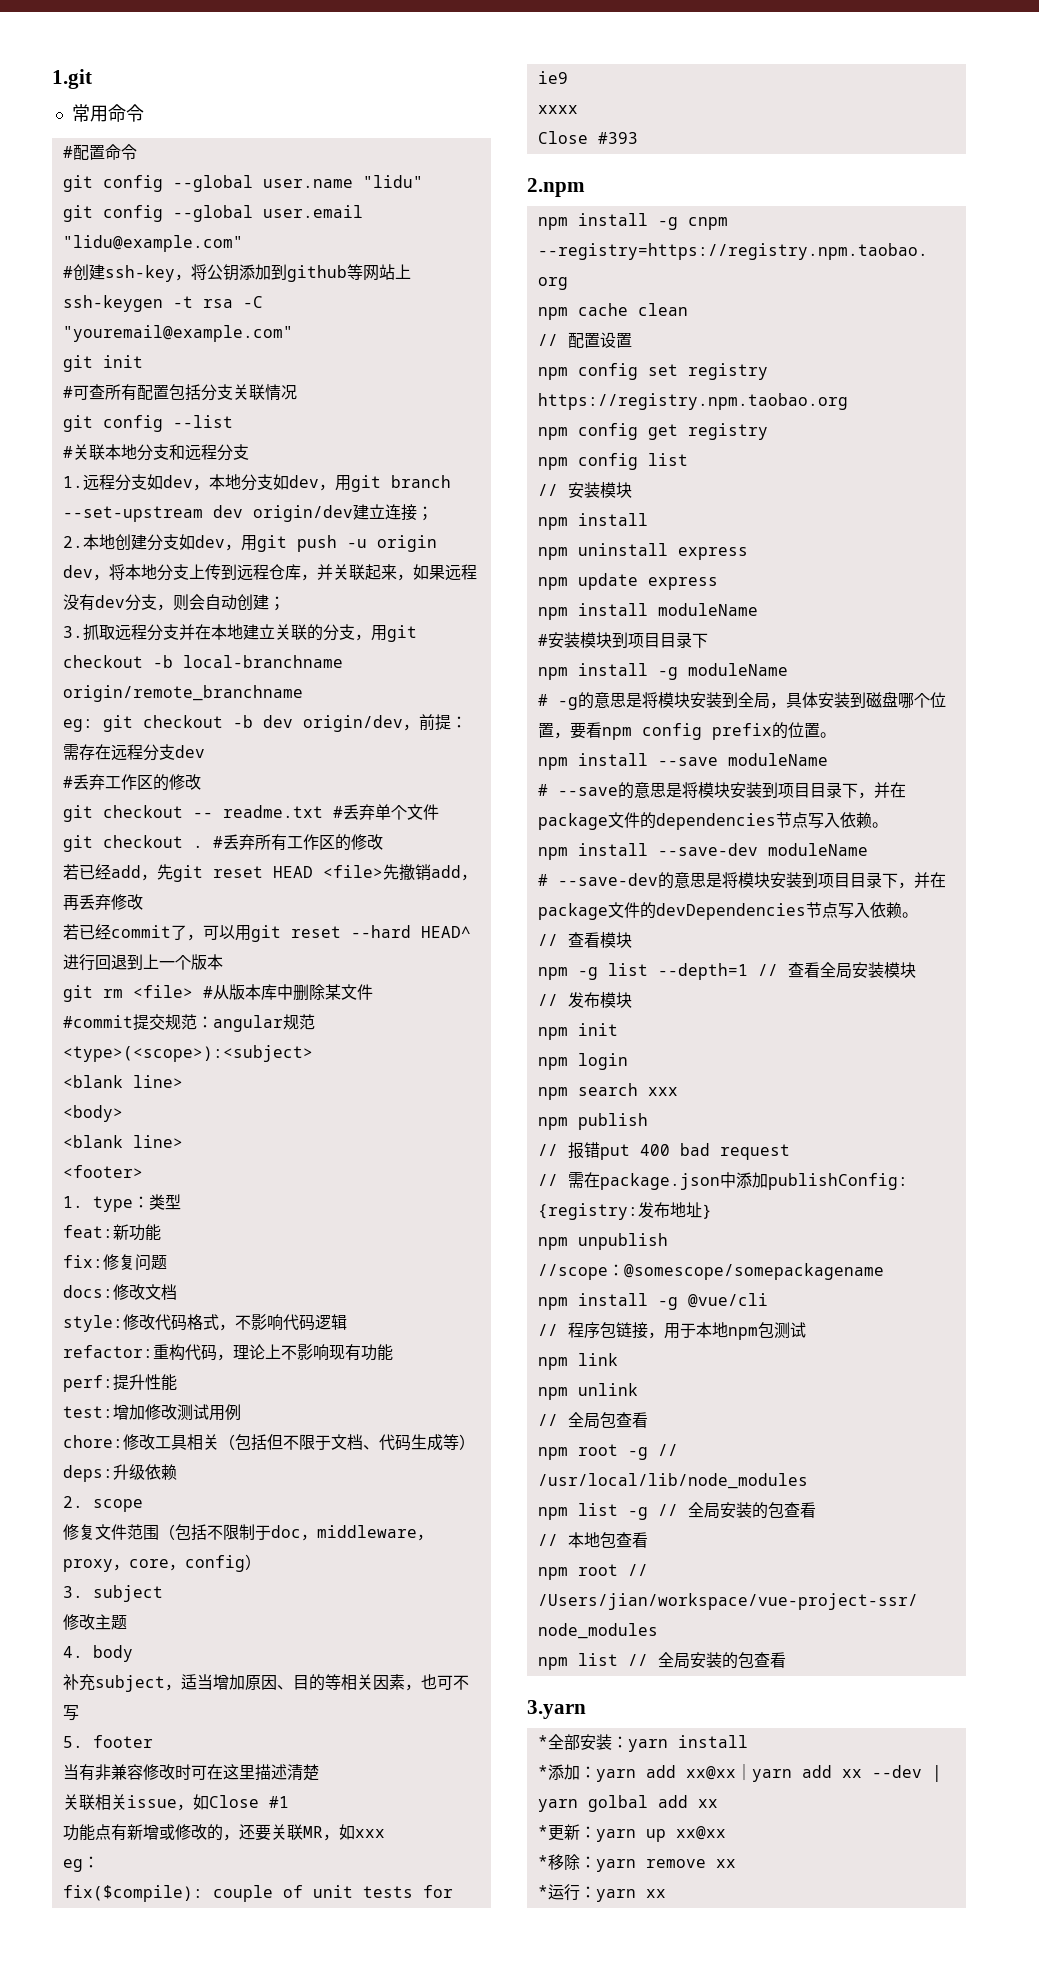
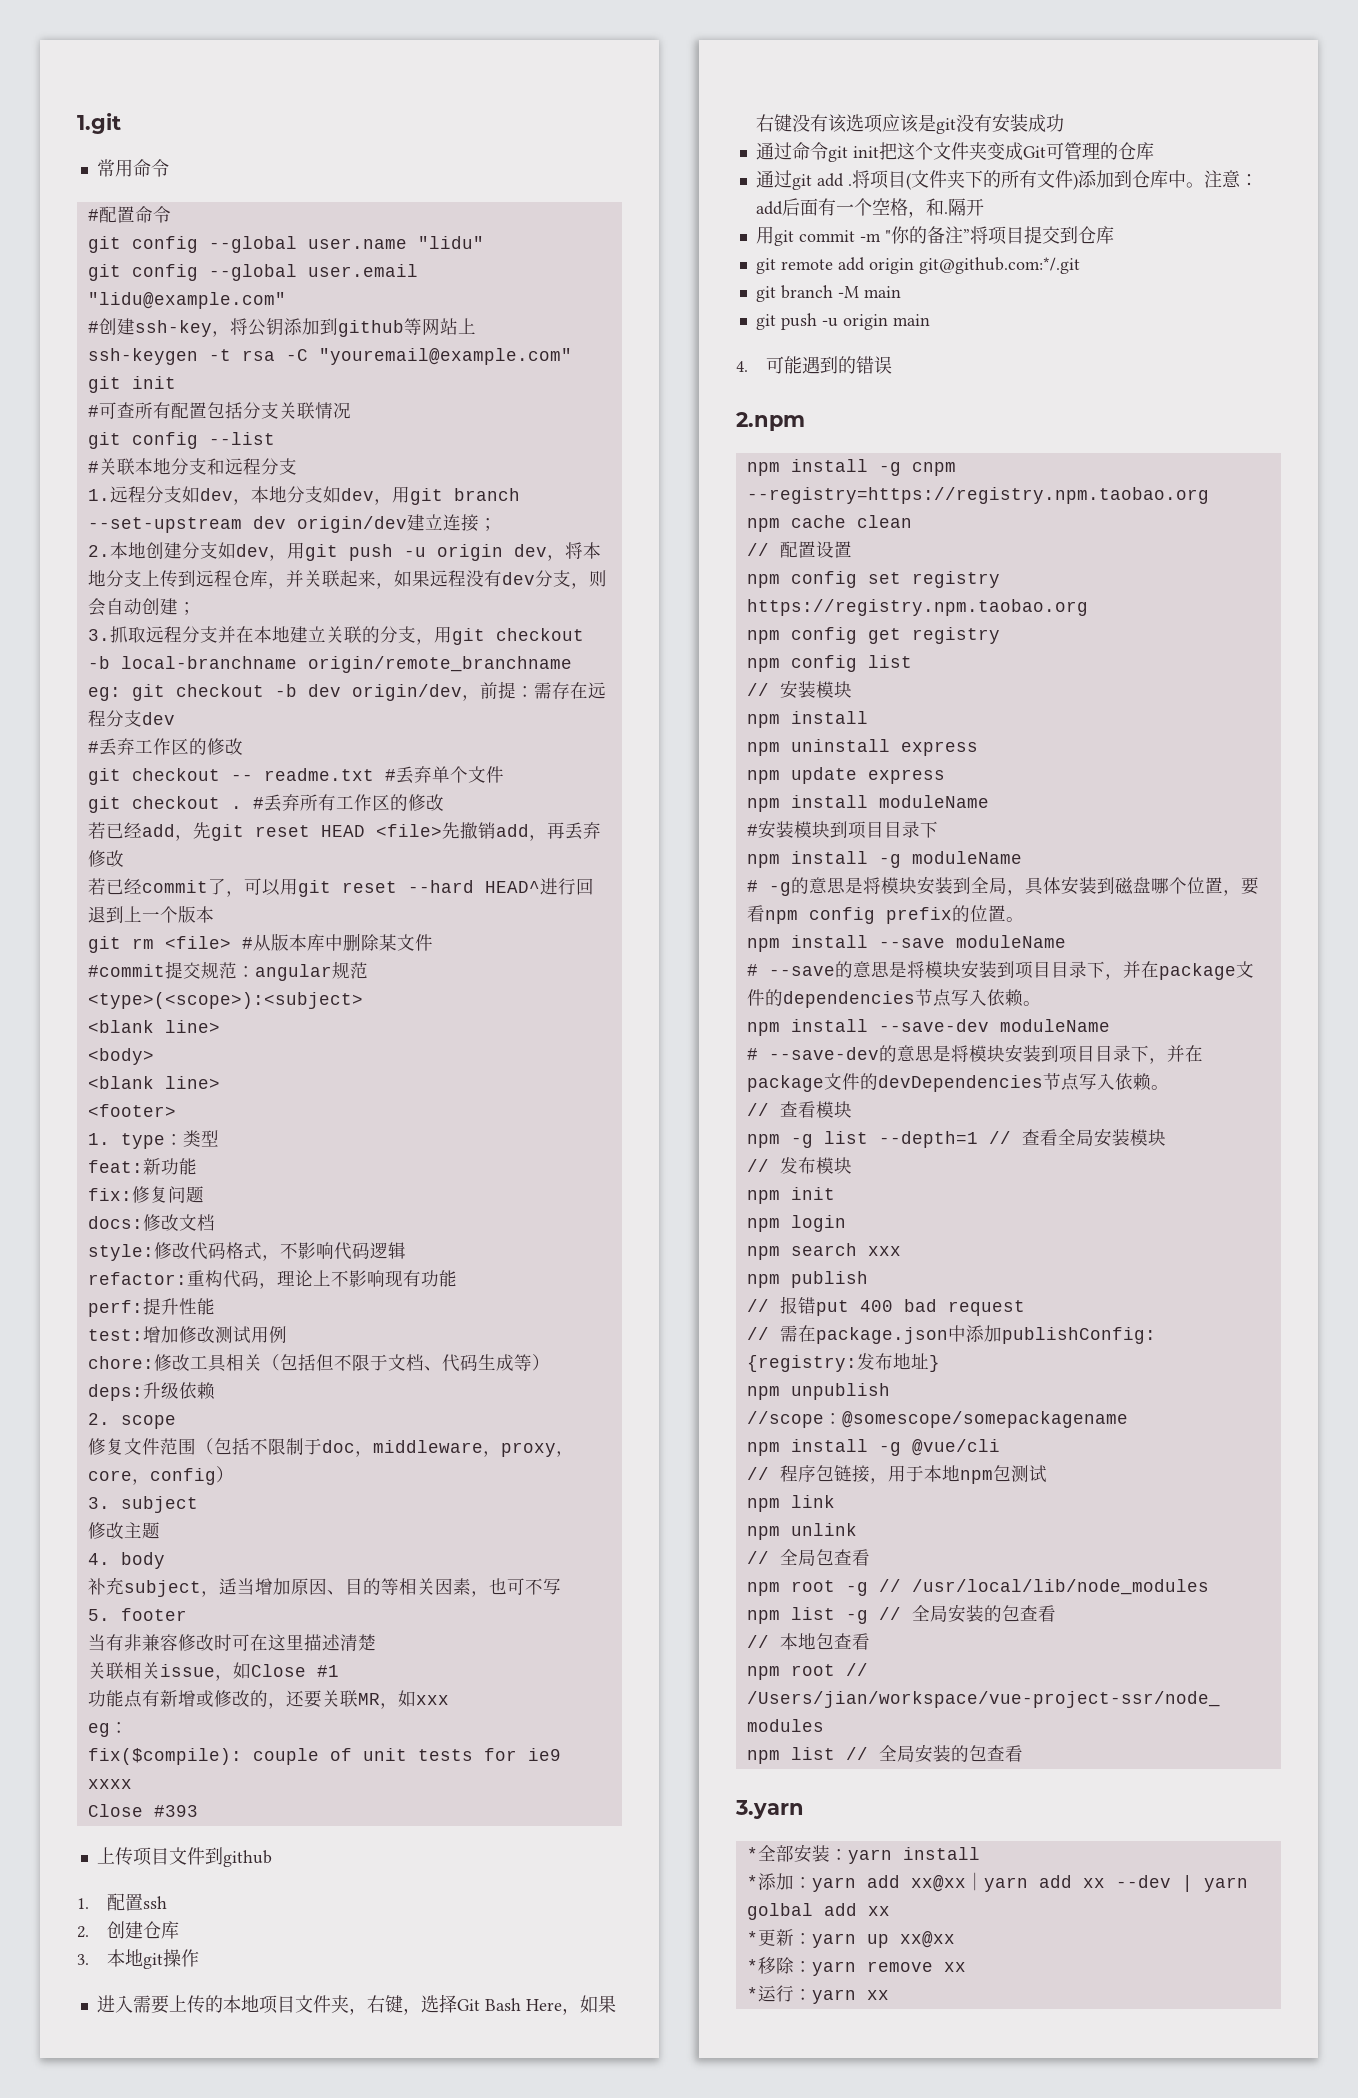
+ 上传项目文件到github
+ 1.配置ssh
+ 2.创建仓库
+ 3.本地git操作
+ 进入需要上传的本地项目文件夹，右键，选择Git Bash Here，如果右键没有该选项应该是git没有安装成功
+ 通过命令git init把这个文件夹变成Git可管理的仓库
+ 通过git add .将项目(文件夹下的所有文件)添加到仓库中。注意：add后面有一个空格，和.隔开
+ 用git commit -m "你的备注”将项目提交到仓库
+ git remote add origin git@github.com:*/.git
+ git branch -M main
+ git push -u origin main
+ 4.可能遇到的错误

